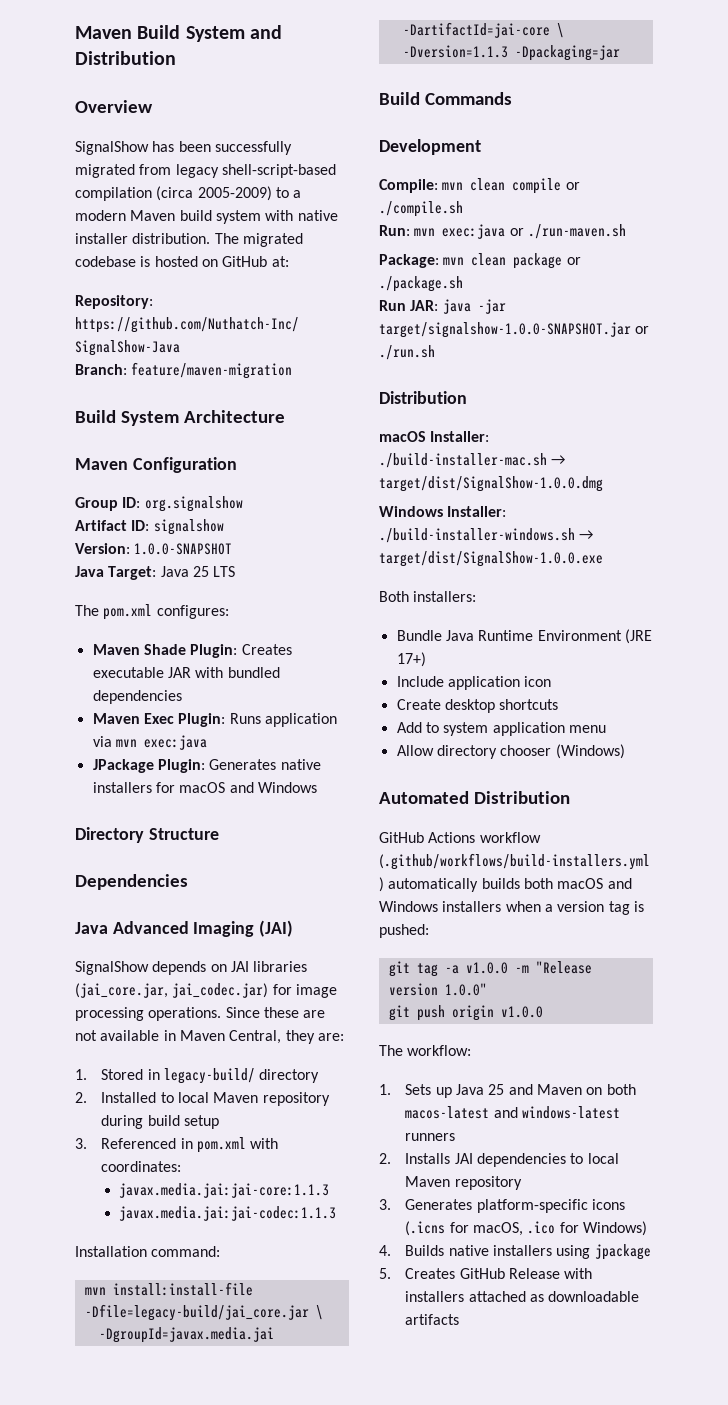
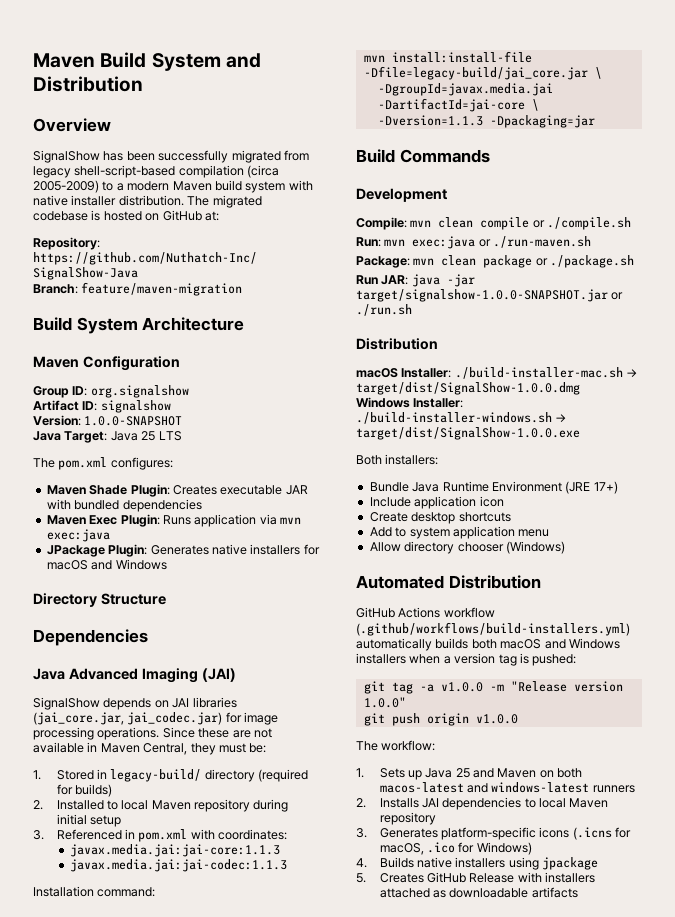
- Since these are not available in Maven Central, they are:
+ Since these are not available in Maven Central, they must be:
- 1. Stored in legacy-build/ directory
+ 1. Stored in legacy-build/ directory (required for builds)
- 2. Installed to local Maven repository during build setup
+ 2. Installed to local Maven repository during initial setup

